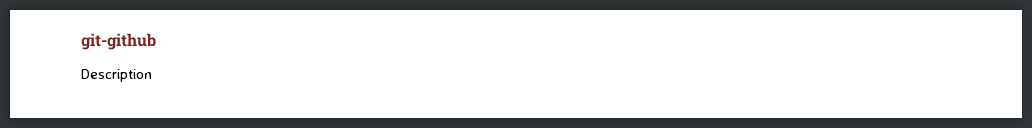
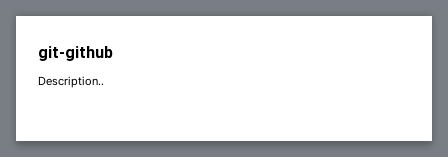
- Description
+ Description..

